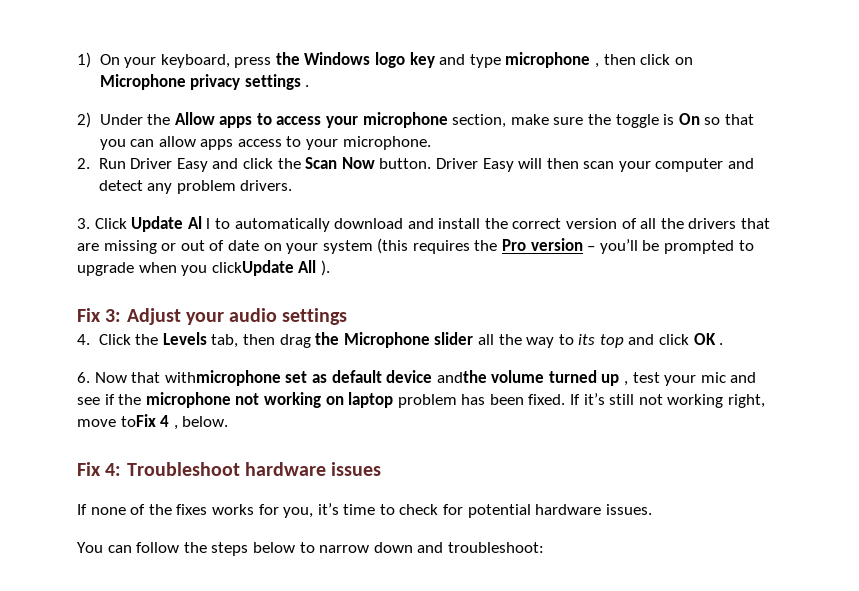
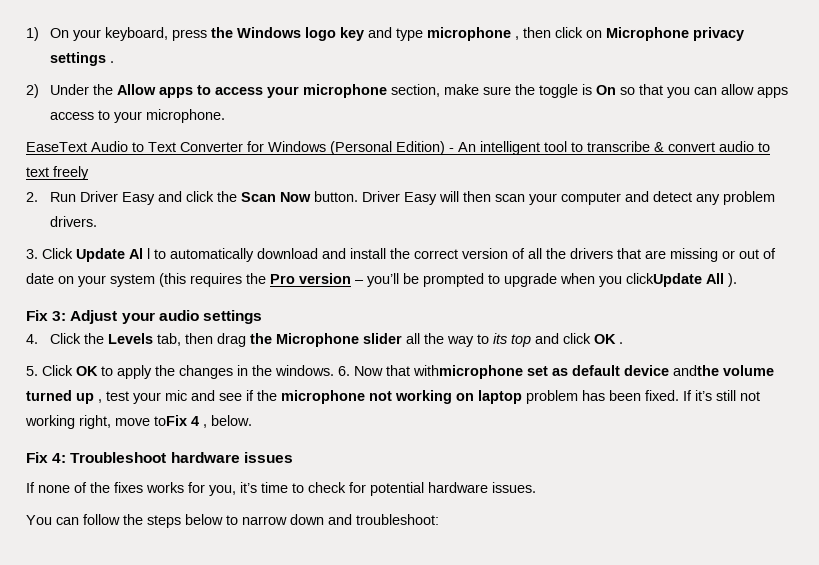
+ EaseText Audio to Text Converter for Windows (Personal Edition) - An intelligent tool to transcribe & convert audio to text freely
+ 5. Click OK to apply the changes in the windows.

